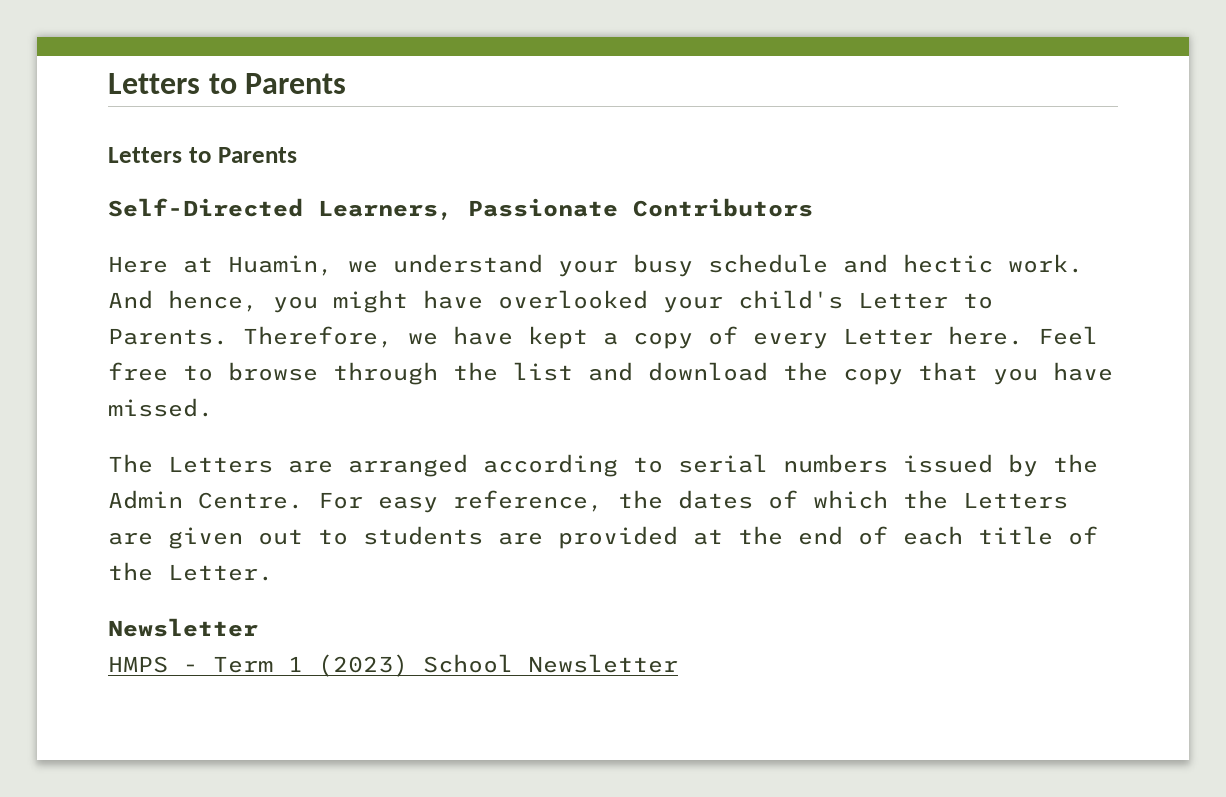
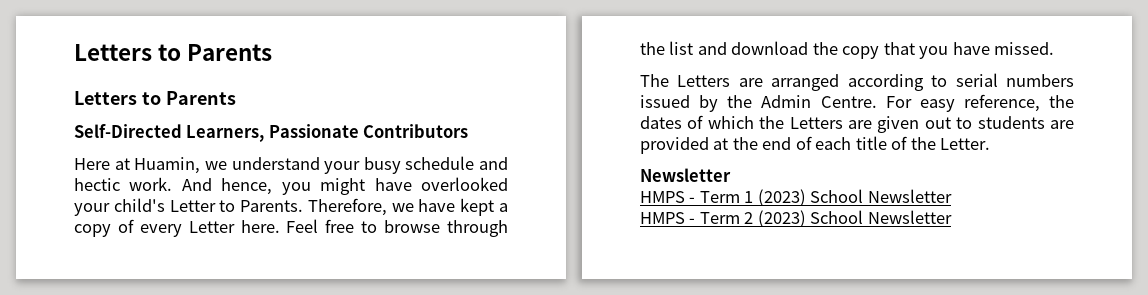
+ HMPS - Term 2 (2023) School Newsletter

